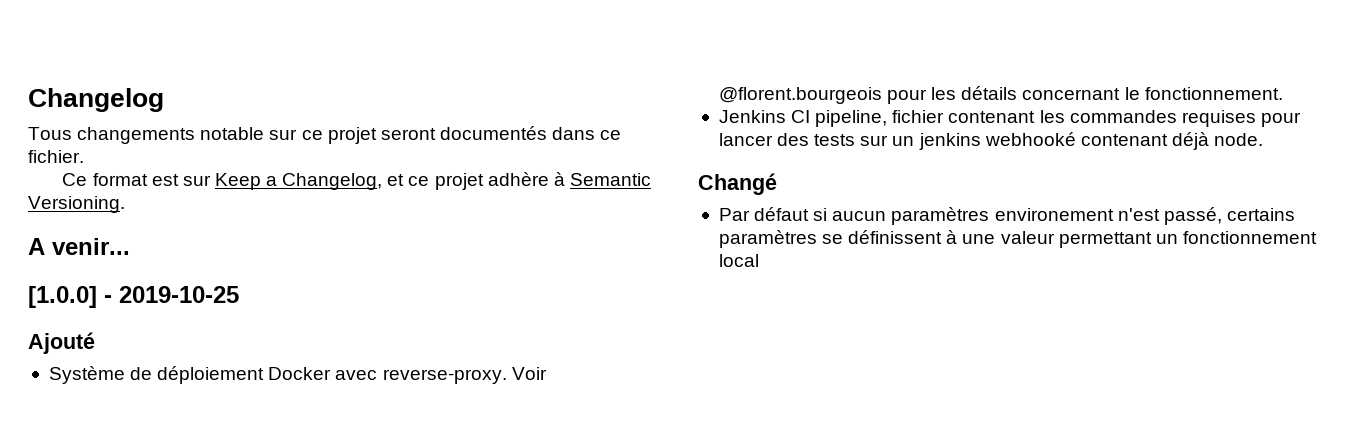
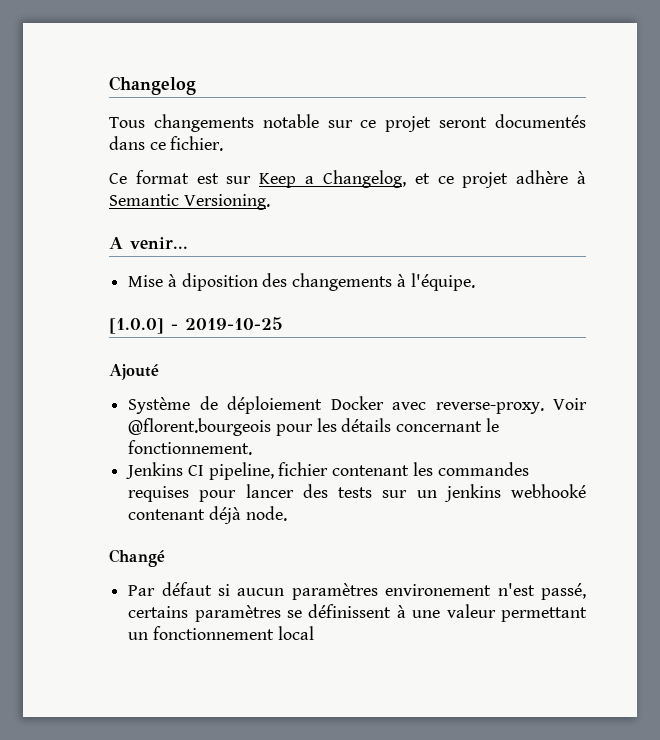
+ Mise à diposition des changements à l'équipe.

